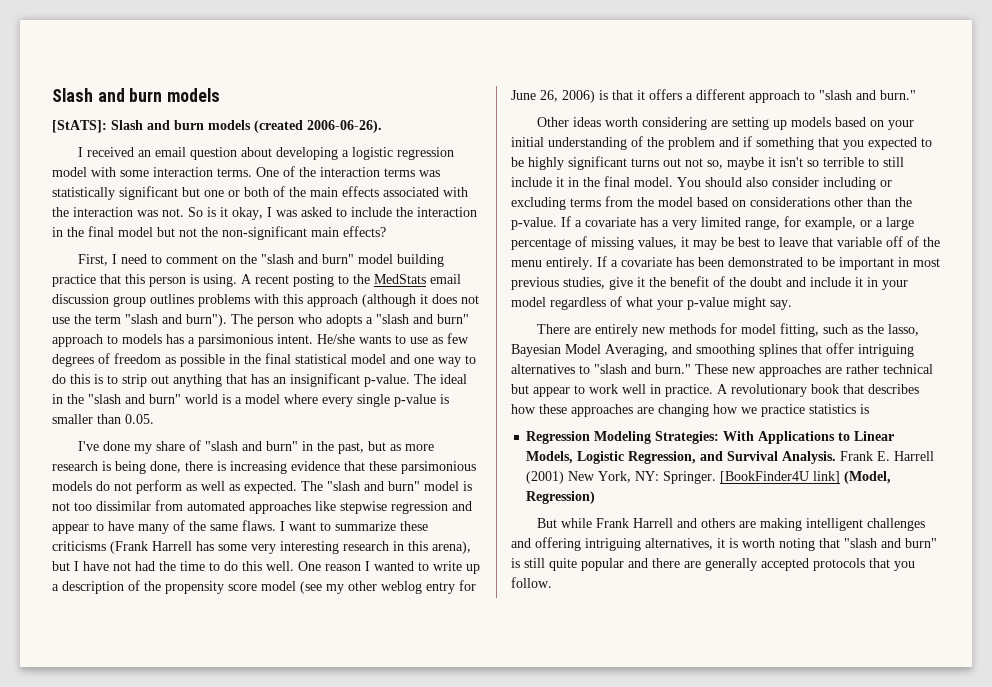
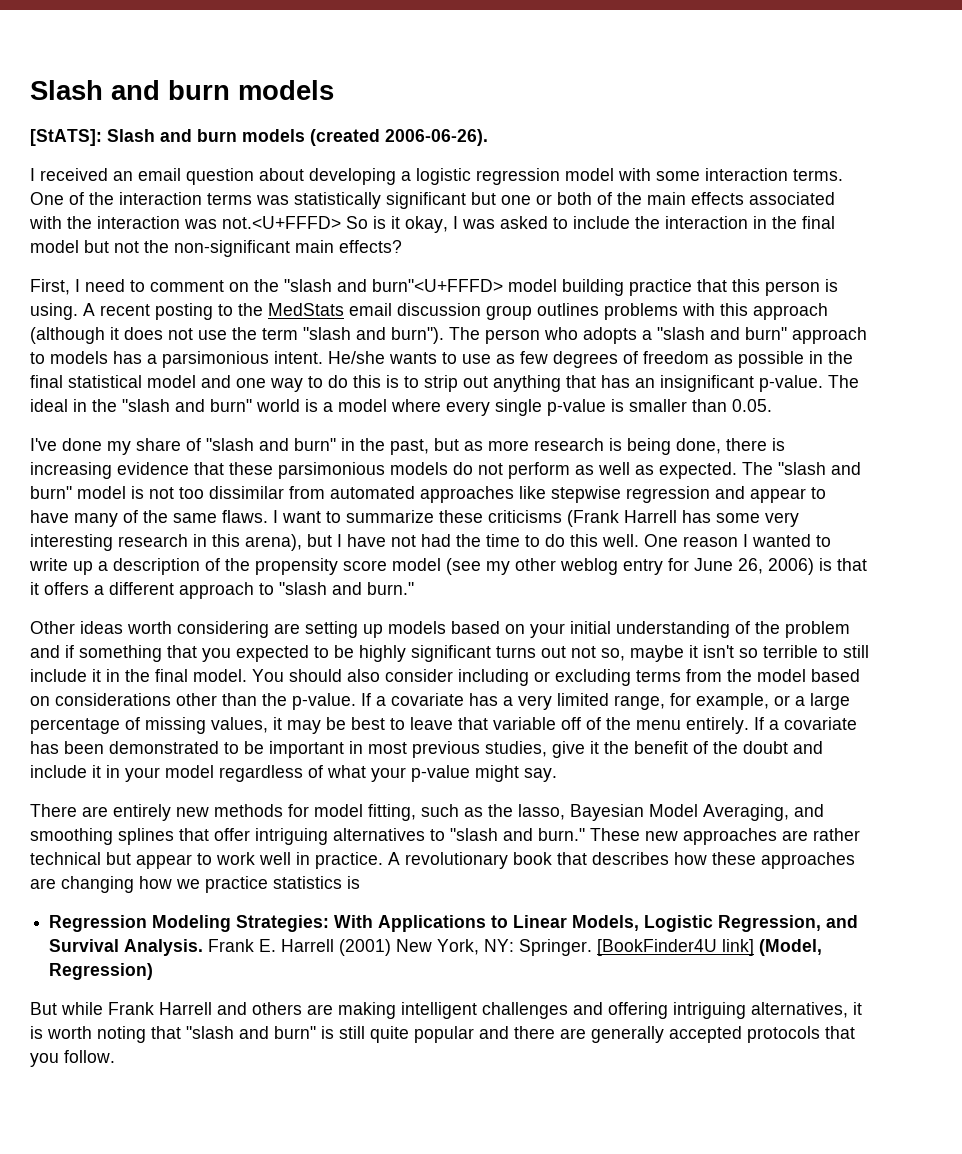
- One of the interaction terms was statistically significant but one or both of the main effects associated with the interaction was not. So is it okay, I was asked to include the interaction in the final model but not the non-significant main effects?
+ One of the interaction terms was statistically significant but one or both of the main effects associated with the interaction was not.<U+FFFD> So is it okay, I was asked to include the interaction in the final model but not the non-significant main effects?
- First, I need to comment on the "slash and burn" model building practice that this person is using.
+ First, I need to comment on the "slash and burn"<U+FFFD> model building practice that this person is using.

